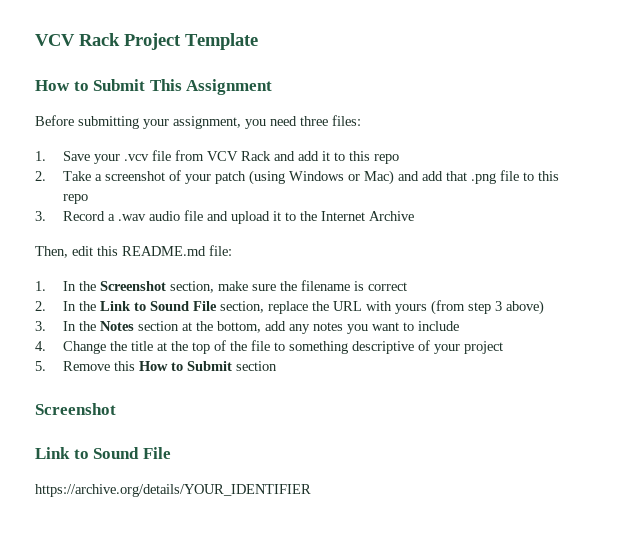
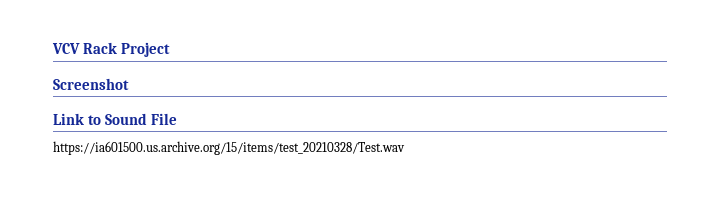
- VCV Rack Project Template
- How to Submit This Assignment
- Before submitting your assignment, you need three files:
- 1. Save your .vcv file from VCV Rack and add it to this repo
- 2. Take a screenshot of your patch (using Windows or Mac) and add that .png file to this repo
- 3. Record a .wav audio file and upload it to the Internet Archive
- Then, edit this README.md file:
- 1. In the Screenshot section, make sure the filename is correct
- 2. In the Link to Sound File section, replace the URL with yours (from step 3 above)
- 3. In the Notes section at the bottom, add any notes you want to include
- 4. Change the title at the top of the file to something descriptive of your project
- 5. Remove this How to Submit section
+ VCV Rack Project
- https://archive.org/details/YOUR_IDENTIFIER
+ https://ia601500.us.archive.org/15/items/test_20210328/Test.wav

